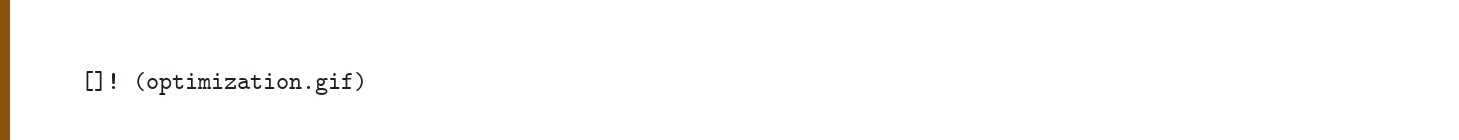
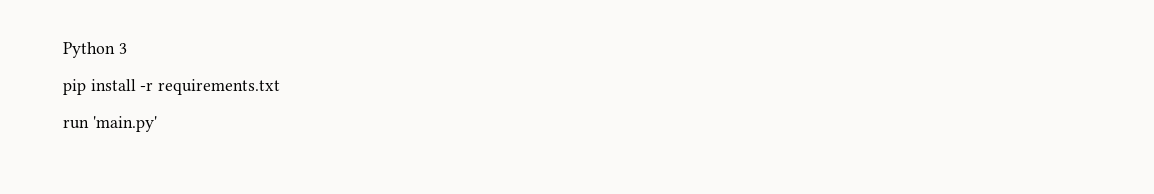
- []! (optimization.gif)
+ Python 3
+ pip install -r requirements.txt
+ run 'main.py'

